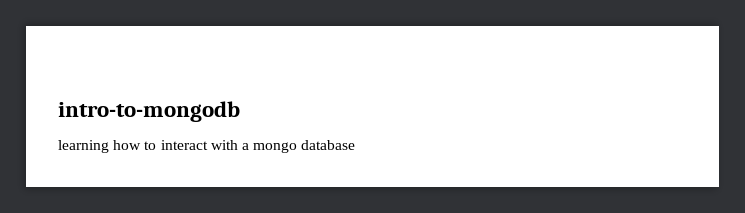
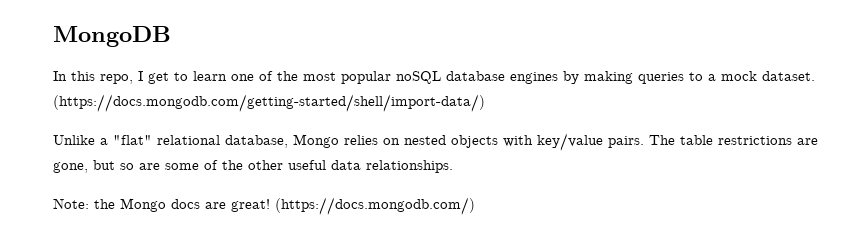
- intro-to-mongodb
- learning how to interact with a mongo database
+ MongoDB
+ In this repo, I get to learn one of the most popular noSQL database engines by making queries to a mock dataset. (https://docs.mongodb.com/getting-started/shell/import-data/)
+ Unlike a "flat" relational database, Mongo relies on nested objects with key/value pairs. The table restrictions are gone, but so are some of the other useful data relationships.
+ Note: the Mongo docs are great! (https://docs.mongodb.com/)

